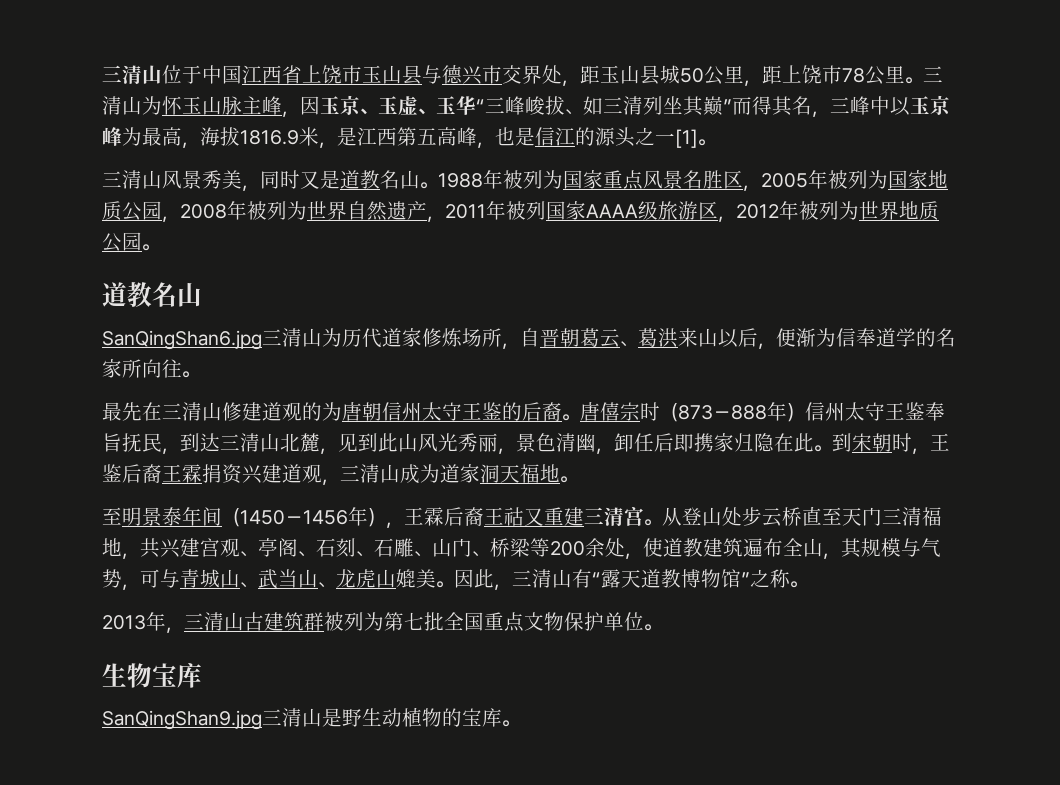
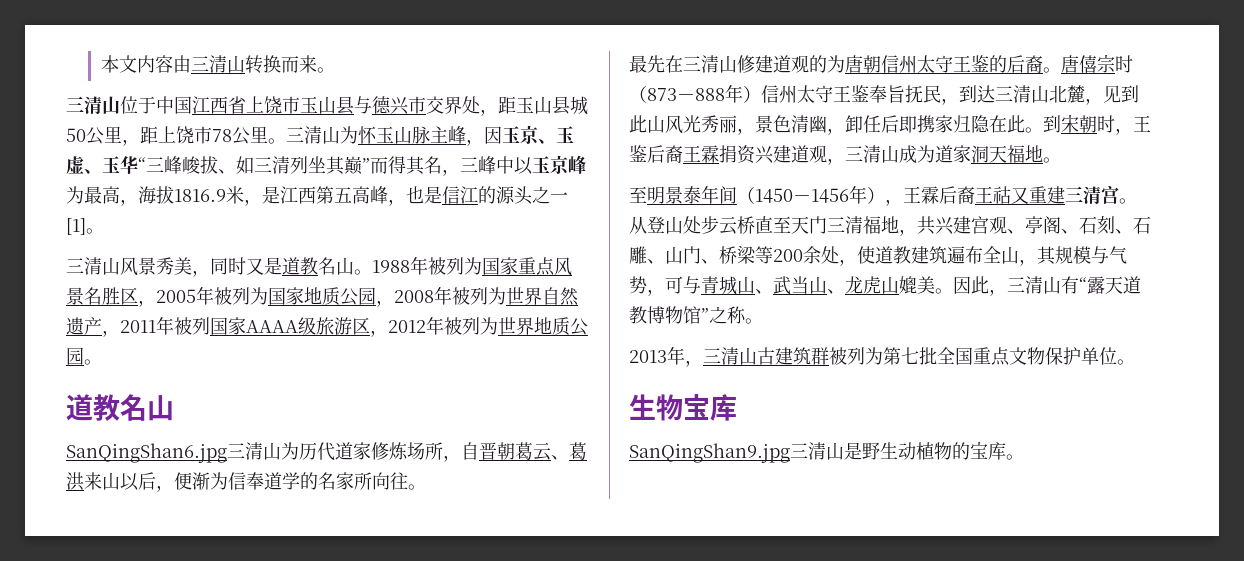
+ 本文内容由三清山转换而来。

